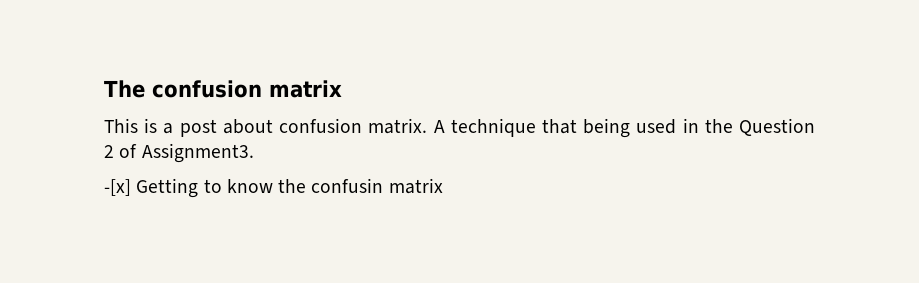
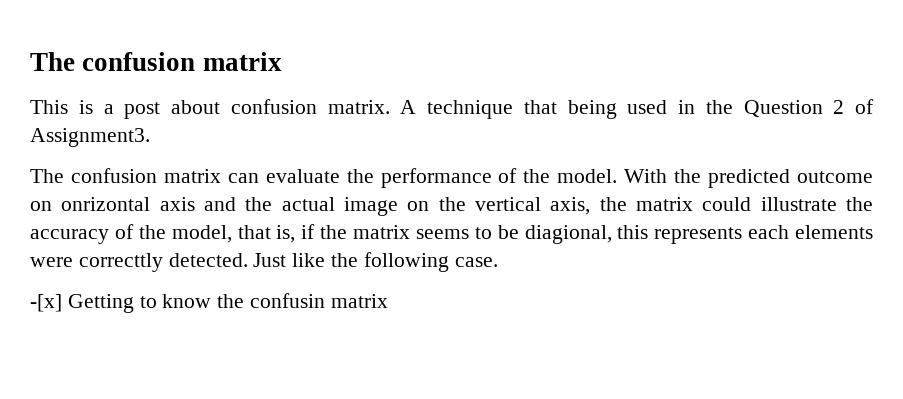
+ The confusion matrix can evaluate the performance of the model. With the predicted outcome on onrizontal axis and the actual image on the vertical axis, the matrix could illustrate the accuracy of the model, that is, if the matrix seems to be diagional, this represents each elements were correcttly detected. Just like the following case.

